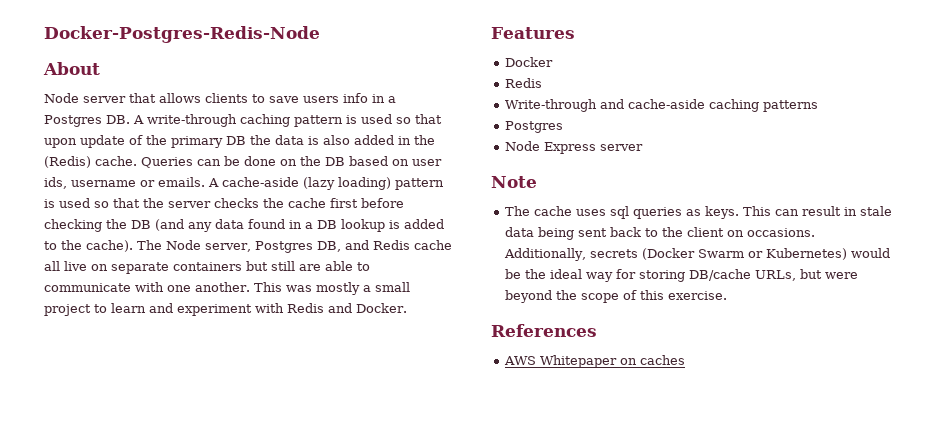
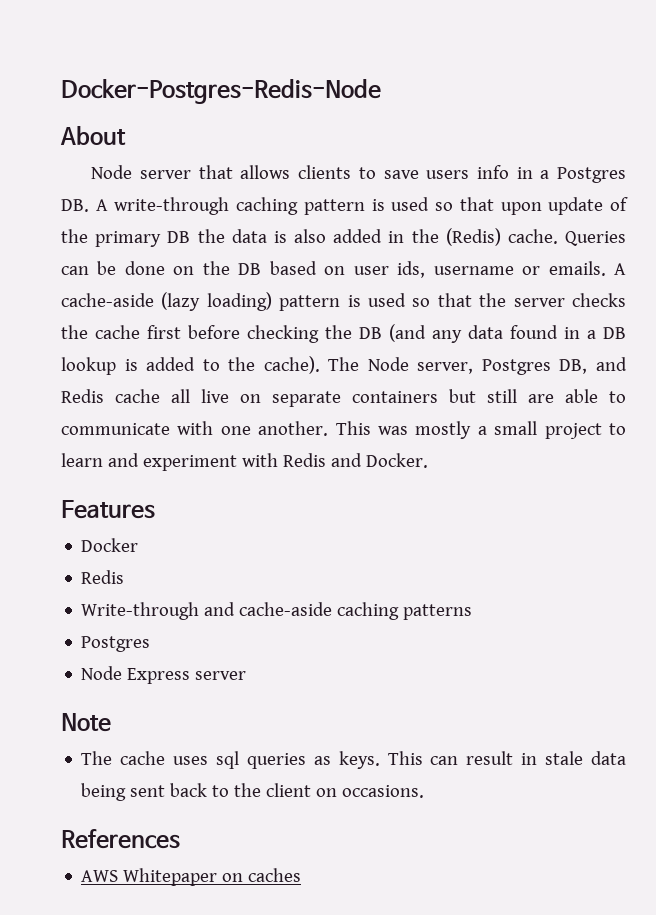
- Additionally, secrets (Docker Swarm or Kubernetes) would be the ideal way for storing DB/cache URLs, but were beyond the scope of this exercise.

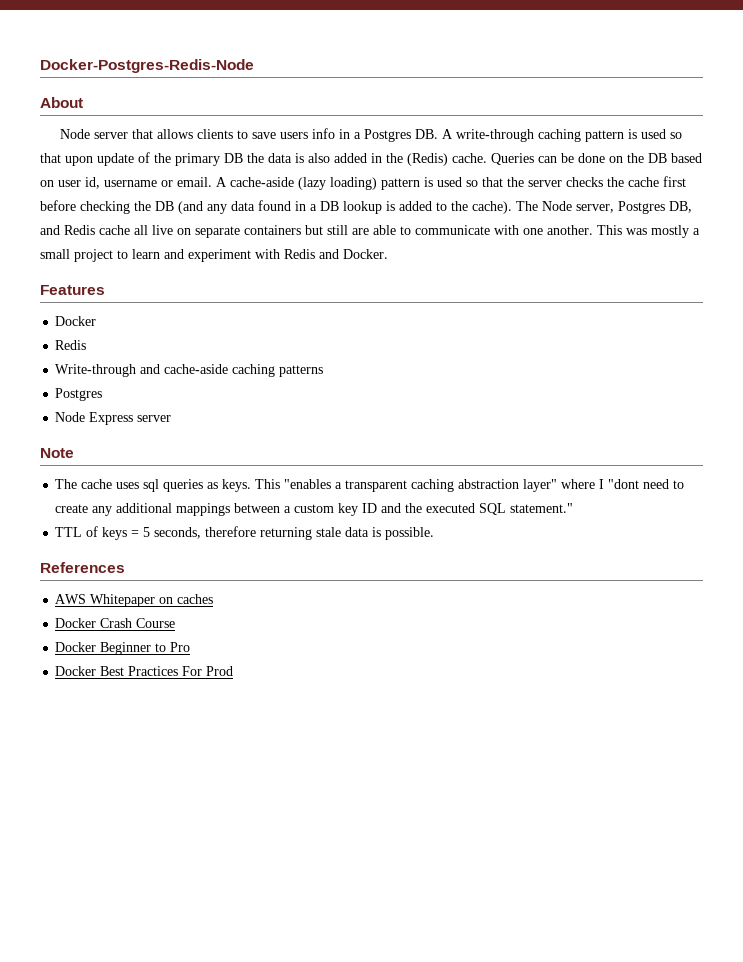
- Queries can be done on the DB based on user ids, username or emails.
+ Queries can be done on the DB based on user id, username or email.
- This can result in stale data being sent back to the client on occasions.
+ This "enables a transparent caching abstraction layer" where I "dont need to create any additional mappings between a custom key ID and the executed SQL statement."
+ TTL of keys = 5 seconds, therefore returning stale data is possible.
+ Docker Crash Course
+ Docker Beginner to Pro
+ Docker Best Practices For Prod

